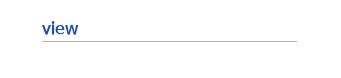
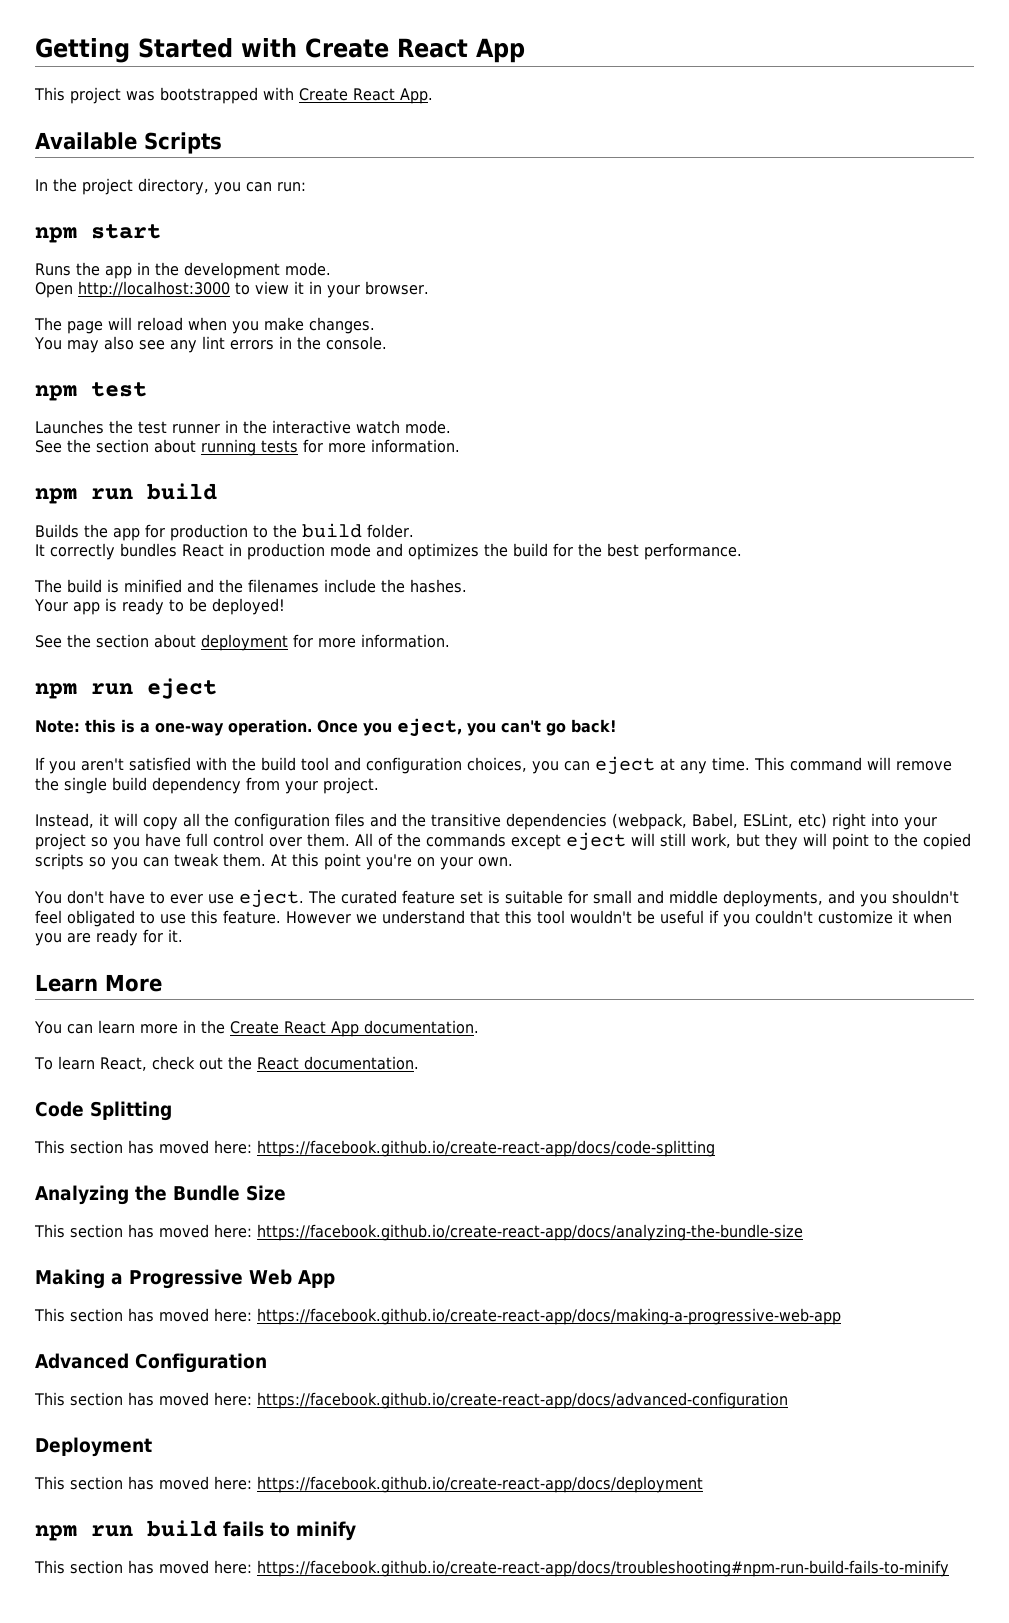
- view
+ Getting Started with Create React App
+ This project was bootstrapped with Create React App.
+ Available Scripts
+ In the project directory, you can run:
+ npm start
+ Runs the app in the development mode.
+ Open http://localhost:3000 to view it in your browser.
+ The page will reload when you make changes.
+ You may also see any lint errors in the console.
+ npm test
+ Launches the test runner in the interactive watch mode.
+ See the section about running tests for more information.
+ npm run build
+ Builds the app for production to the build folder.
+ It correctly bundles React in production mode and optimizes the build for the best performance.
+ The build is minified and the filenames include the hashes.
+ Your app is ready to be deployed!
+ See the section about deployment for more information.
+ npm run eject
+ Note: this is a one-way operation. Once you eject, you can't go back!
+ If you aren't satisfied with the build tool and configuration choices, you can eject at any time. This command will remove the single build dependency from your project.
+ Instead, it will copy all the configuration files and the transitive dependencies (webpack, Babel, ESLint, etc) right into your project so you have full control over them. All of the commands except eject will still work, but they will point to the copied scripts so you can tweak them. At this point you're on your own.
+ You don't have to ever use eject. The curated feature set is suitable for small and middle deployments, and you shouldn't feel obligated to use this feature. However we understand that this tool wouldn't be useful if you couldn't customize it when you are ready for it.
+ Learn More
+ You can learn more in the Create React App documentation.
+ To learn React, check out the React documentation.
+ Code Splitting
+ This section has moved here: https://facebook.github.io/create-react-app/docs/code-splitting
+ Analyzing the Bundle Size
+ This section has moved here: https://facebook.github.io/create-react-app/docs/analyzing-the-bundle-size
+ Making a Progressive Web App
+ This section has moved here: https://facebook.github.io/create-react-app/docs/making-a-progressive-web-app
+ Advanced Configuration
+ This section has moved here: https://facebook.github.io/create-react-app/docs/advanced-configuration
+ Deployment
+ This section has moved here: https://facebook.github.io/create-react-app/docs/deployment
+ npm run build fails to minify
+ This section has moved here: https://facebook.github.io/create-react-app/docs/troubleshooting#npm-run-build-fails-to-minify

